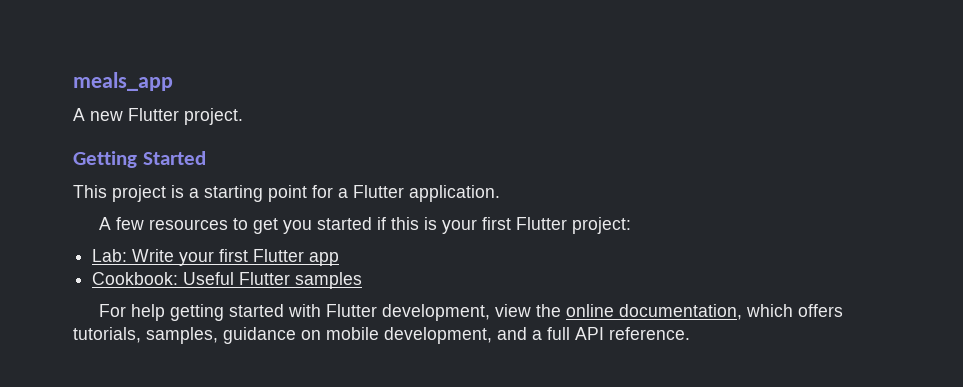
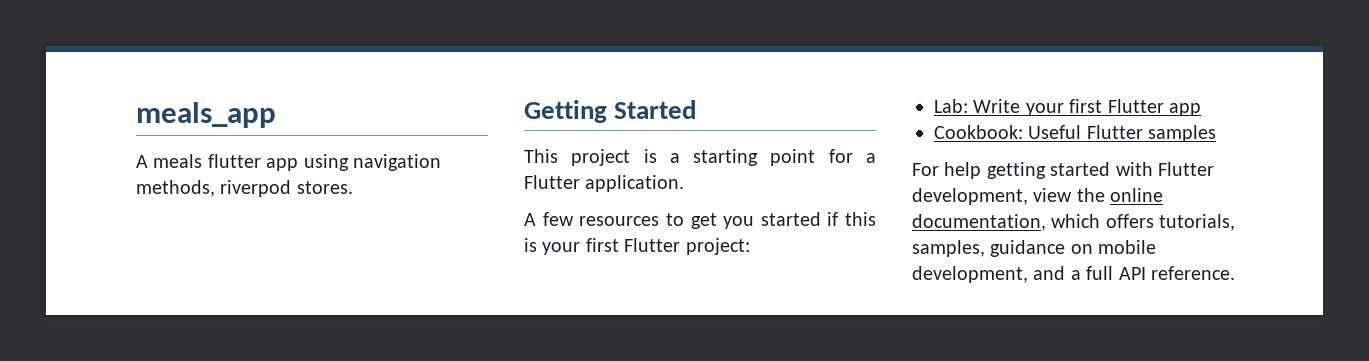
- A new Flutter project.
+ A meals flutter app using navigation methods, riverpod stores.

